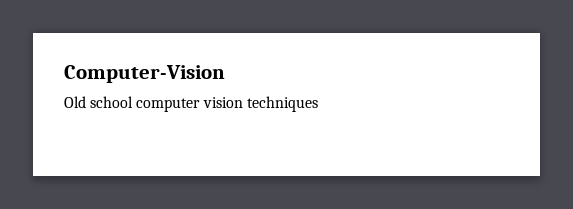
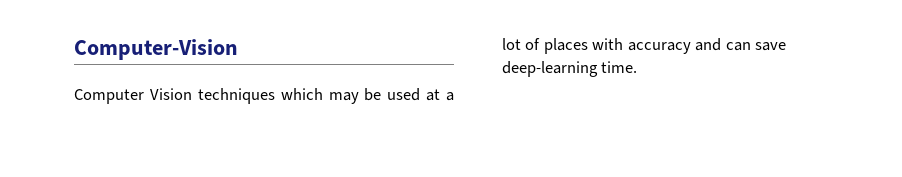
- Old school computer vision techniques
+ Computer Vision techniques which may be used at a lot of places with accuracy and can save deep-learning time.

